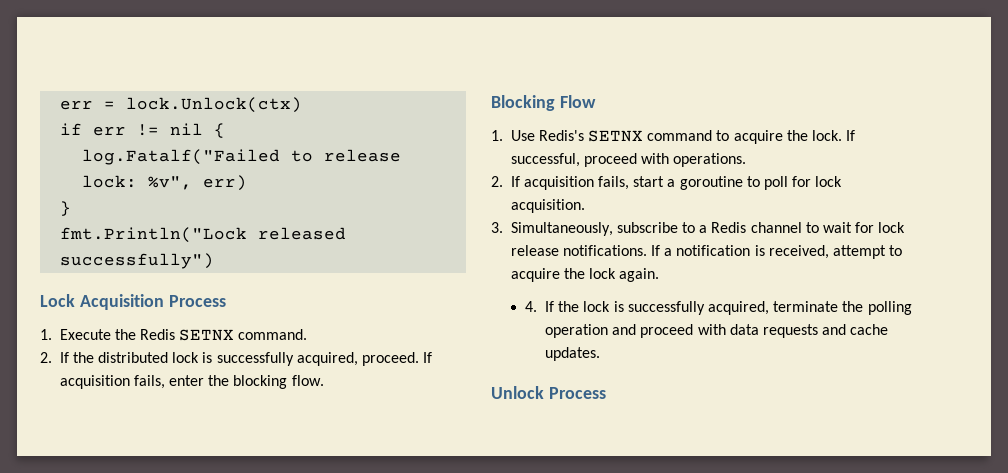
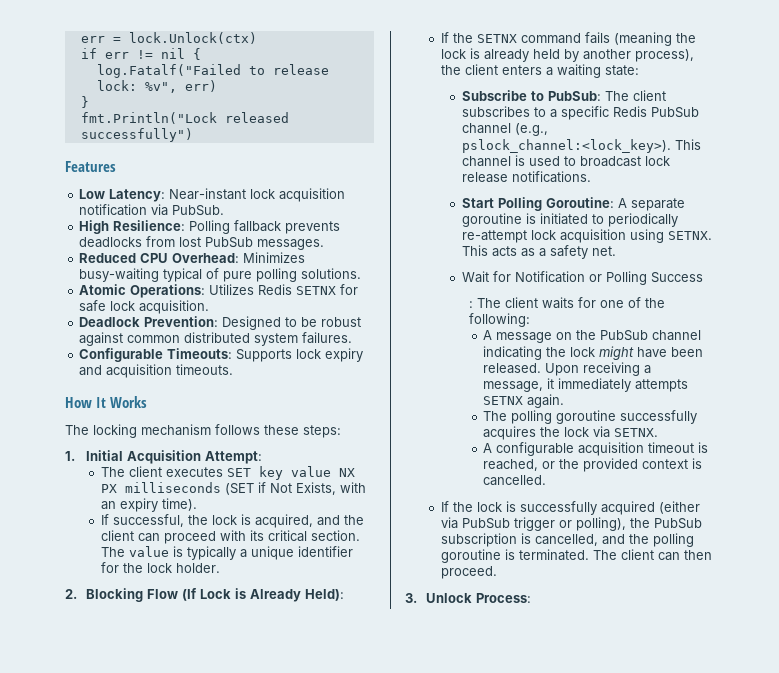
- Lock Acquisition Process
- 1. Execute the Redis SETNX command.
- 2. If the distributed lock is successfully acquired, proceed. If acquisition fails, enter the blocking flow.
- Blocking Flow
- 1. Use Redis's SETNX command to acquire the lock. If successful, proceed with operations.
- 2. If acquisition fails, start a goroutine to poll for lock acquisition.
- 3. Simultaneously, subscribe to a Redis channel to wait for lock release notifications. If a notification is received, attempt to acquire the lock again.
- 4. If the lock is successfully acquired, terminate the polling operation and proceed with data requests and cache updates.
- Unlock Process
+ Features
+ Low Latency: Near-instant lock acquisition notification via PubSub.
+ High Resilience: Polling fallback prevents deadlocks from lost PubSub messages.
+ Reduced CPU Overhead: Minimizes busy-waiting typical of pure polling solutions.
+ Atomic Operations: Utilizes Redis SETNX for safe lock acquisition.
+ Deadlock Prevention: Designed to be robust against common distributed system failures.
+ Configurable Timeouts: Supports lock expiry and acquisition timeouts.
+ How It Works
+ The locking mechanism follows these steps:
+ 1. Initial Acquisition Attempt:
+ The client executes SET key value NX PX milliseconds (SET if Not Exists, with an expiry time).
+ If successful, the lock is acquired, and the client can proceed with its critical section. The value is typically a unique identifier for the lock holder.
+ 2. Blocking Flow (If Lock is Already Held):
+ If the SETNX command fails (meaning the lock is already held by another process), the client enters a waiting state:
+ Subscribe to PubSub: The client subscribes to a specific Redis PubSub channel (e.g., pslock_channel:<lock_key>). This channel is used to broadcast lock release notifications.
+ Start Polling Goroutine: A separate goroutine is initiated to periodically re-attempt lock acquisition using SETNX. This acts as a safety net.
+ Wait for Notification or Polling Success
+ : The client waits for one of the following:
+ A message on the PubSub channel indicating the lock might have been released. Upon receiving a message, it immediately attempts SETNX again.
+ The polling goroutine successfully acquires the lock via SETNX.
+ A configurable acquisition timeout is reached, or the provided context is cancelled.
+ If the lock is successfully acquired (either via PubSub trigger or polling), the PubSub subscription is cancelled, and the polling goroutine is terminated. The client can then proceed.
+ 3. Unlock Process:

